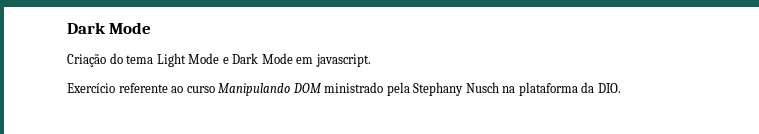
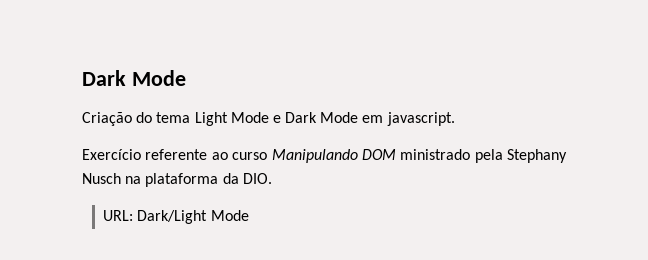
+ URL: Dark/Light Mode

